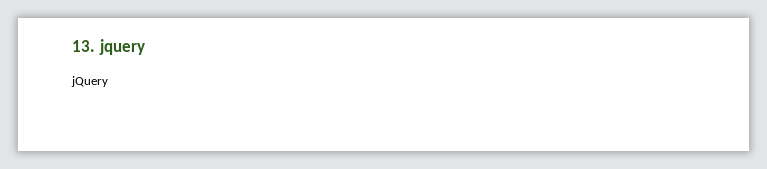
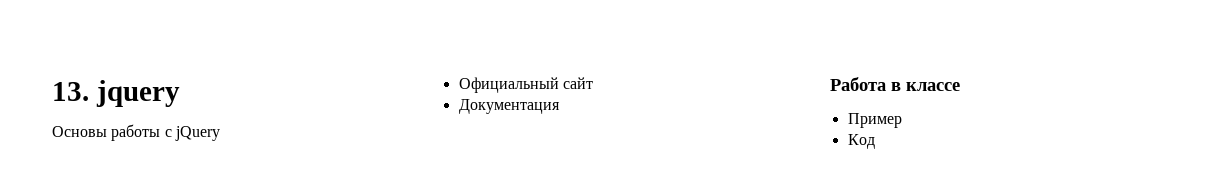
- jQuery
+ Основы работы с jQuery
+ Официальный сайт
+ Документация
+ Работа в классе
+ Пример
+ Код

